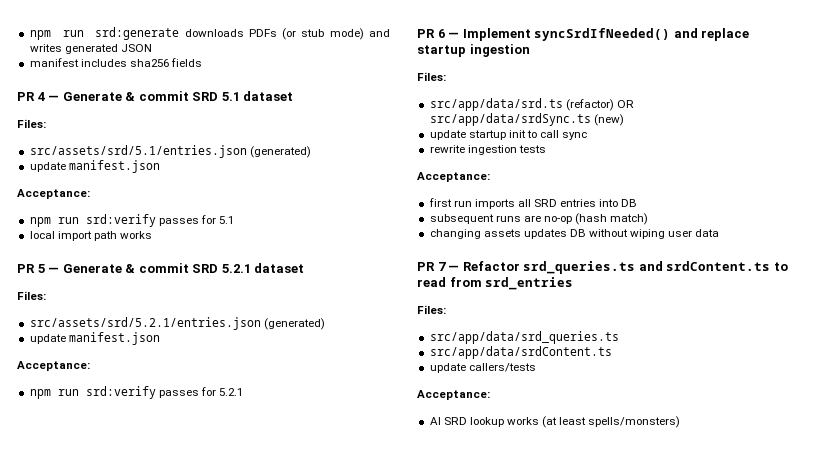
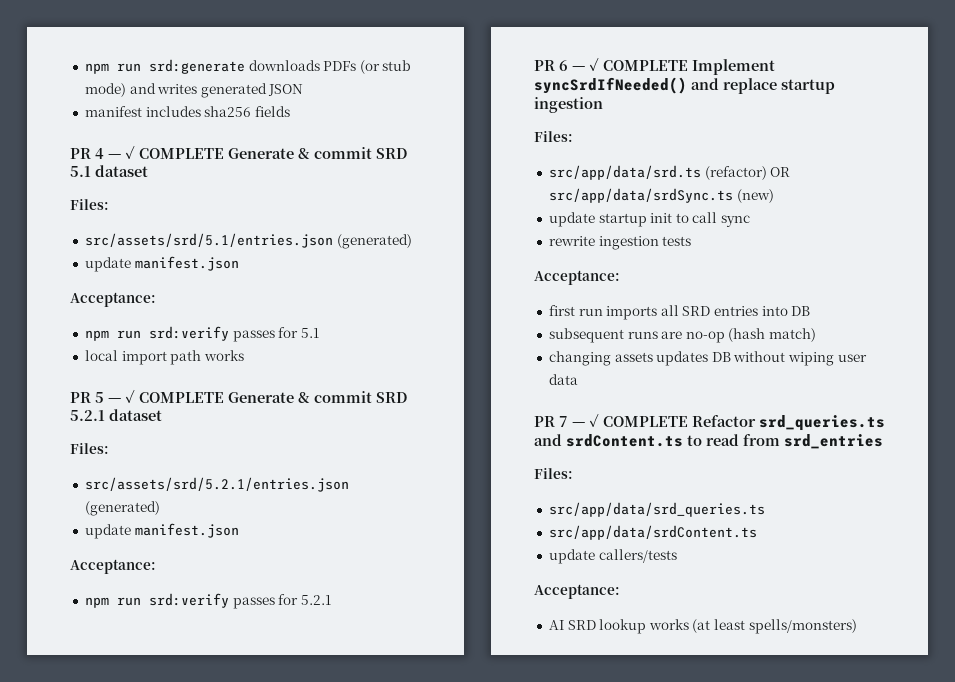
- PR 4 — Generate & commit SRD 5.1 dataset
+ PR 4 — ✓ COMPLETE Generate & commit SRD 5.1 dataset
- PR 5 — Generate & commit SRD 5.2.1 dataset
+ PR 5 — ✓ COMPLETE Generate & commit SRD 5.2.1 dataset
- PR 6 — Implement syncSrdIfNeeded() and replace startup ingestion
+ PR 6 — ✓ COMPLETE Implement syncSrdIfNeeded() and replace startup ingestion
- PR 7 — Refactor srd_queries.ts and srdContent.ts to read from srd_entries
+ PR 7 — ✓ COMPLETE Refactor srd_queries.ts and srdContent.ts to read from srd_entries

